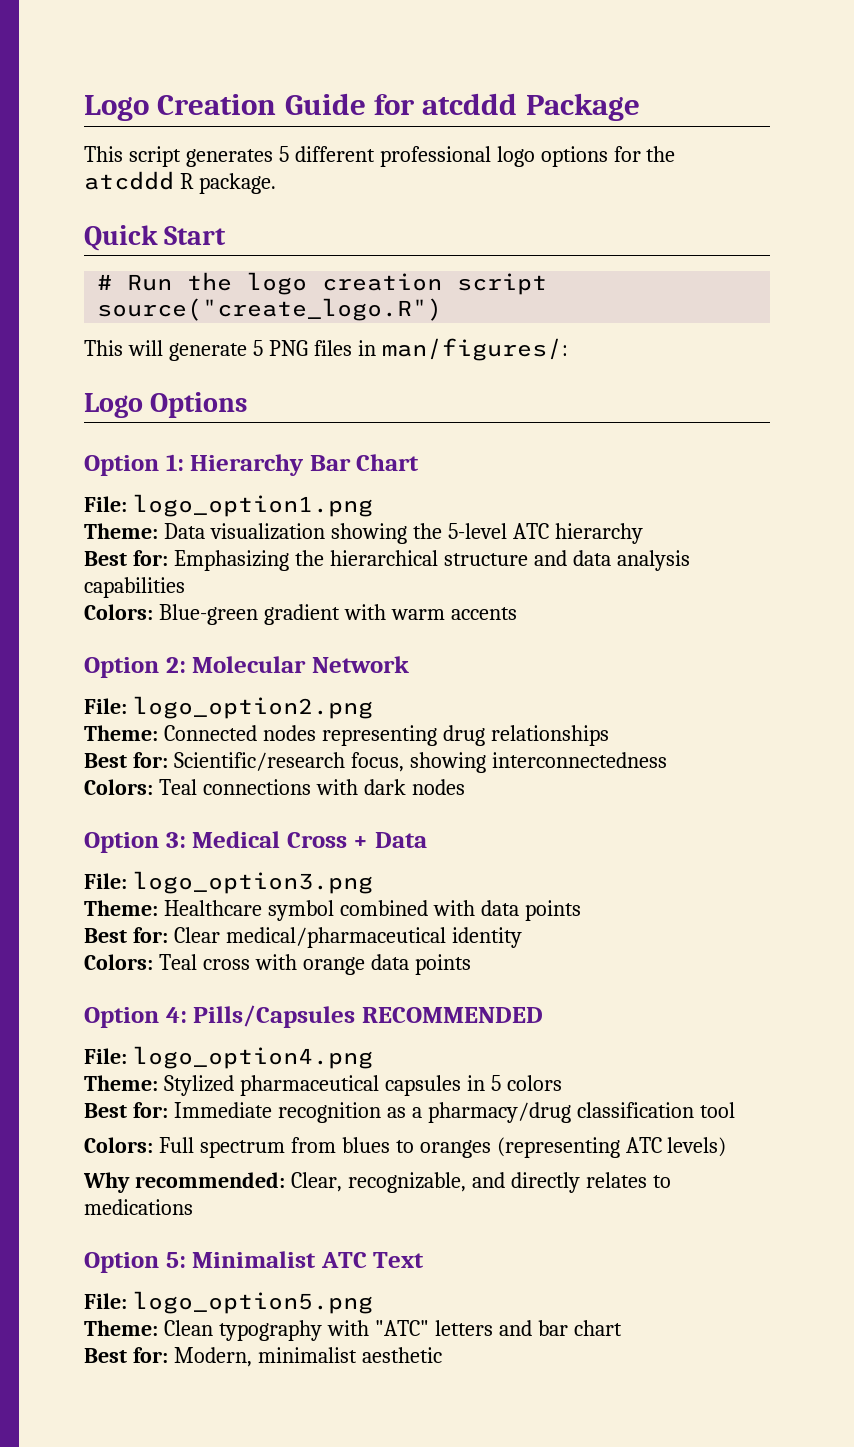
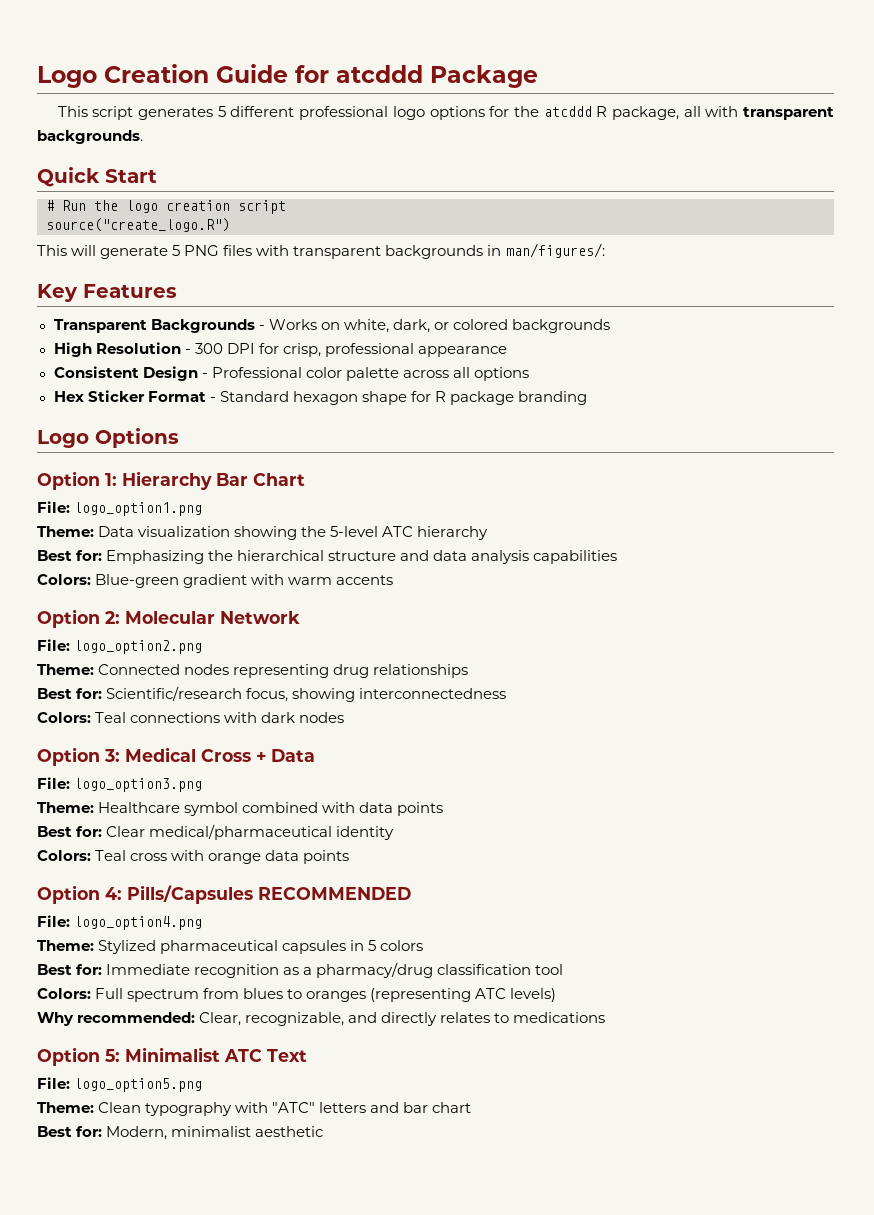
- This script generates 5 different professional logo options for the atcddd R package.
+ This script generates 5 different professional logo options for the atcddd R package, all with transparent backgrounds.
- This will generate 5 PNG files in man/figures/:
+ This will generate 5 PNG files with transparent backgrounds in man/figures/:
+ Key Features
+ Transparent Backgrounds - Works on white, dark, or colored backgrounds
+ High Resolution - 300 DPI for crisp, professional appearance
+ Consistent Design - Professional color palette across all options
+ Hex Sticker Format - Standard hexagon shape for R package branding

